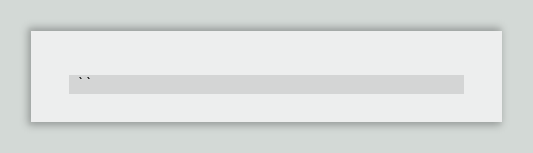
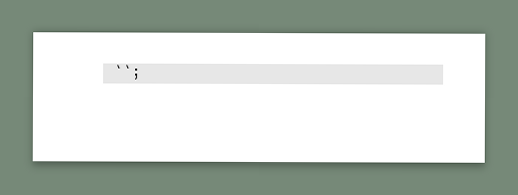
- ``
+ ``;

